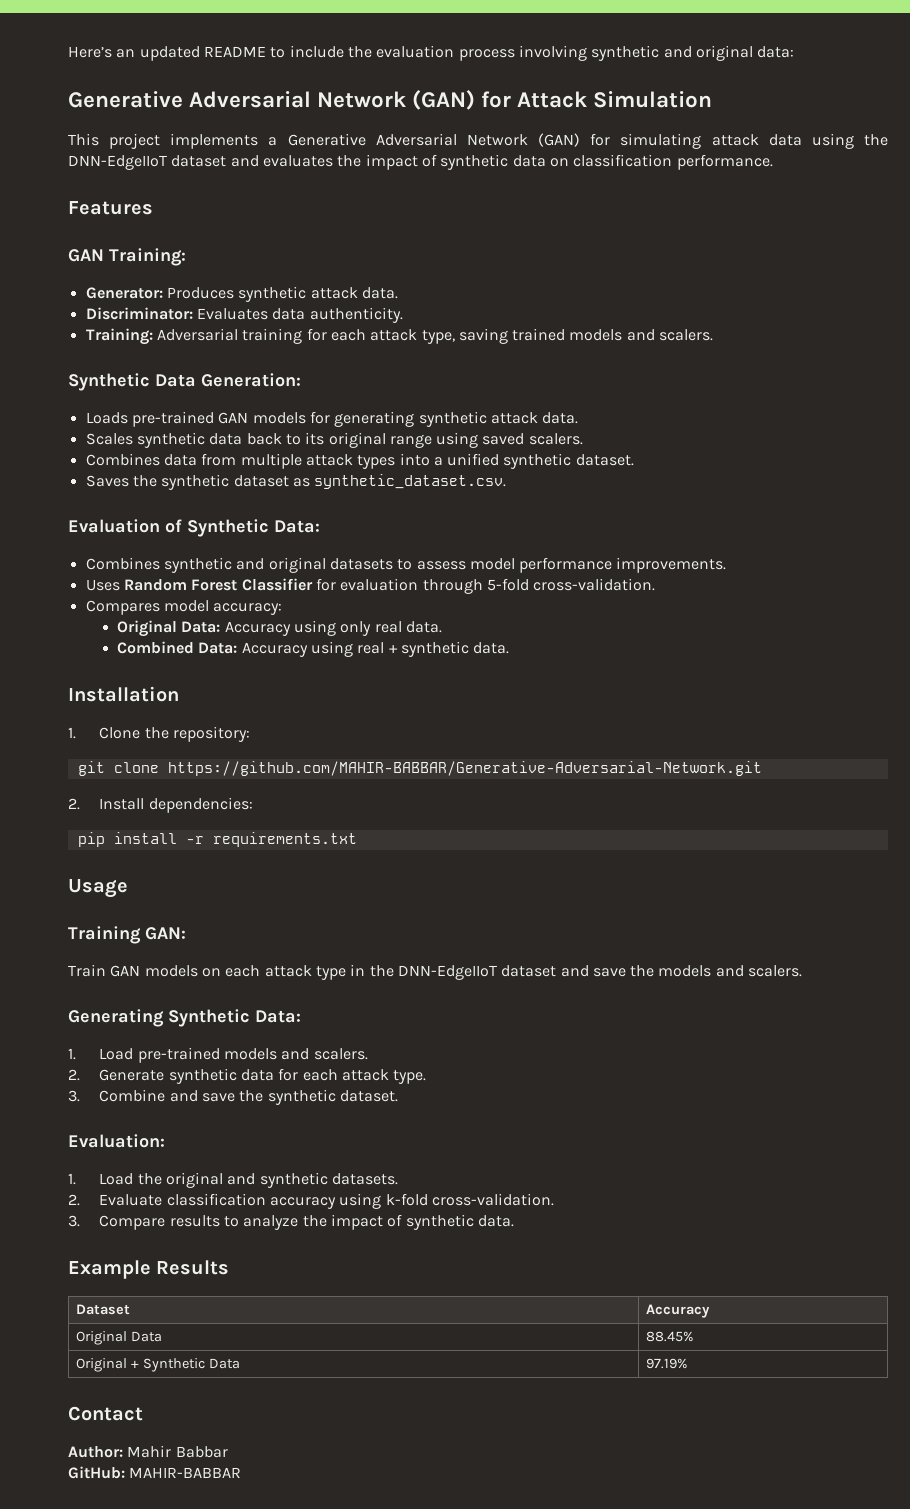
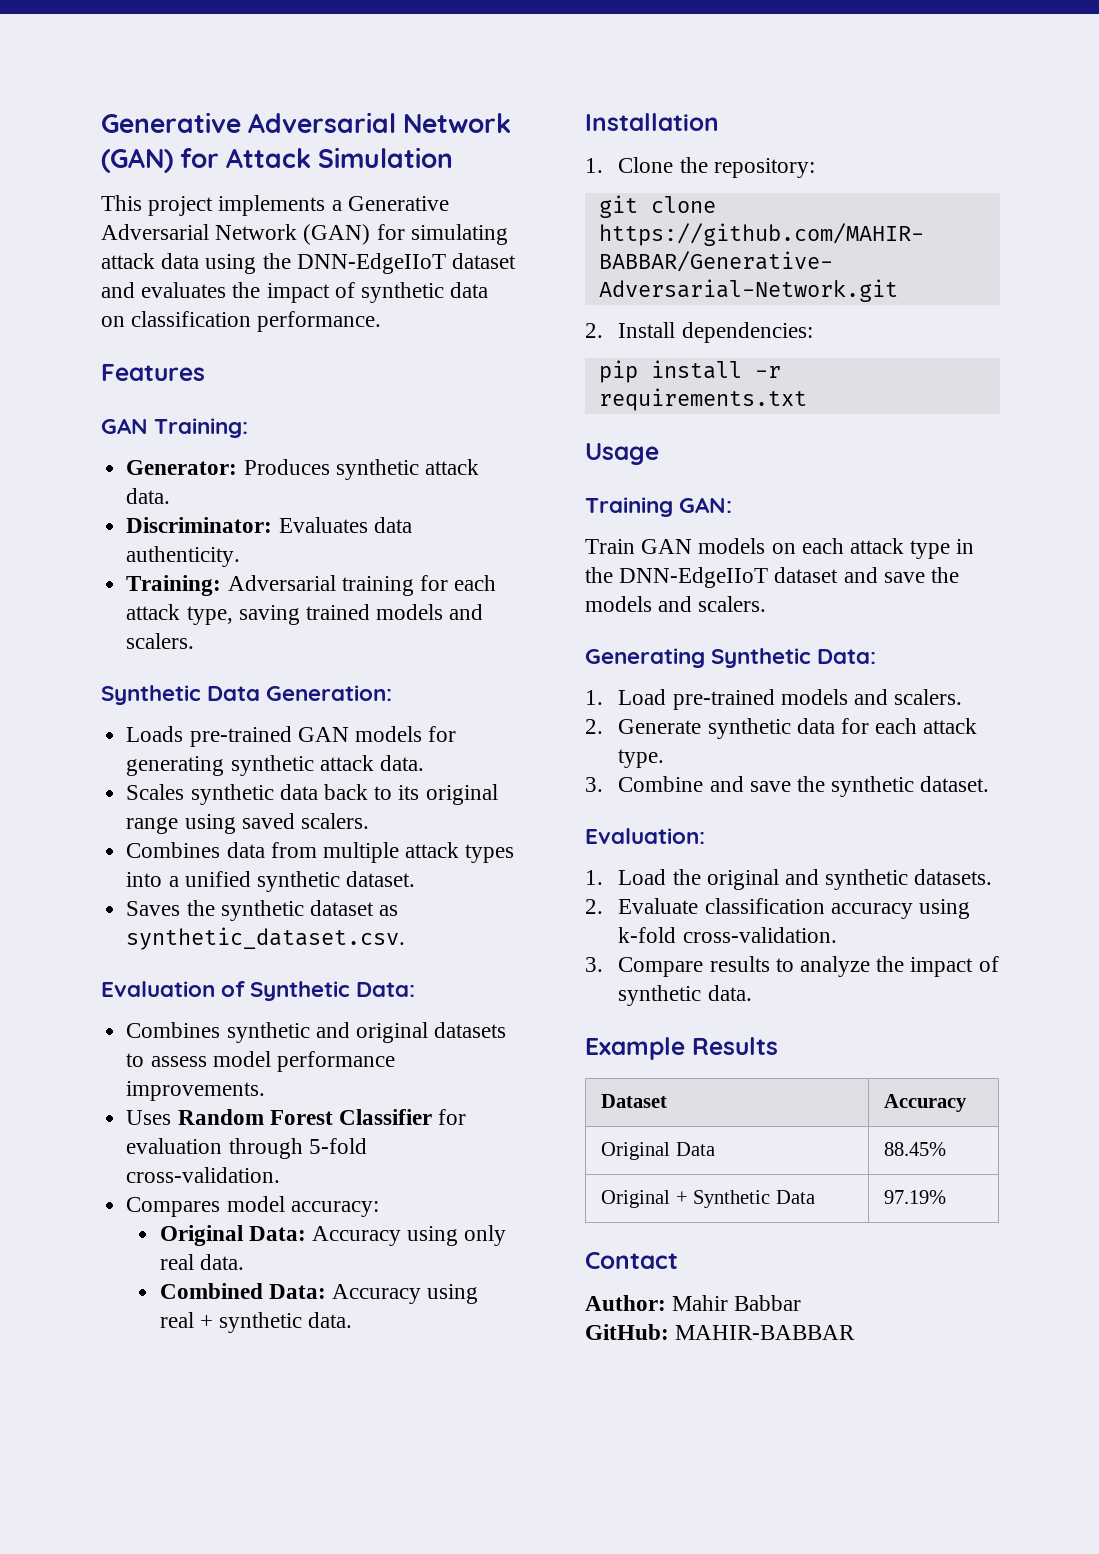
- Here’s an updated README to include the evaluation process involving synthetic and original data:

